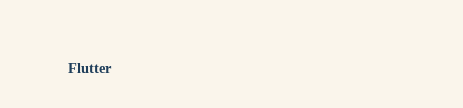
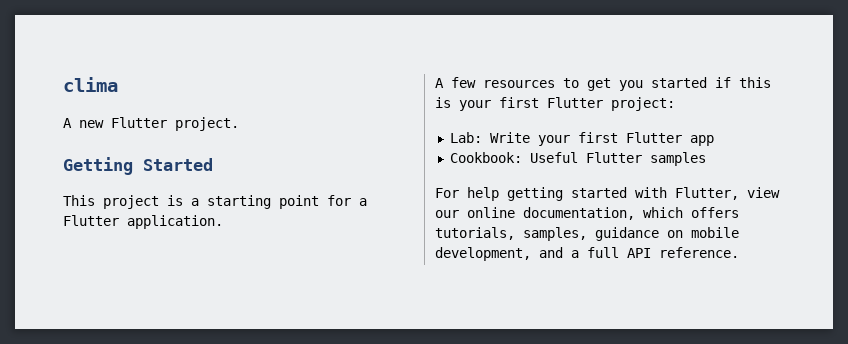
- Flutter
+ clima
+ A new Flutter project.
+ Getting Started
+ This project is a starting point for a Flutter application.
+ A few resources to get you started if this is your first Flutter project:
+ Lab: Write your first Flutter app
+ Cookbook: Useful Flutter samples
+ For help getting started with Flutter, view our online documentation, which offers tutorials, samples, guidance on mobile development, and a full API reference.

